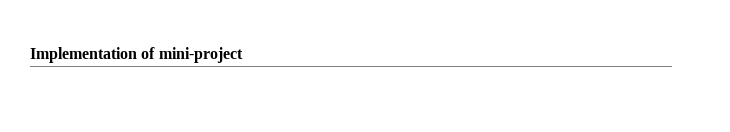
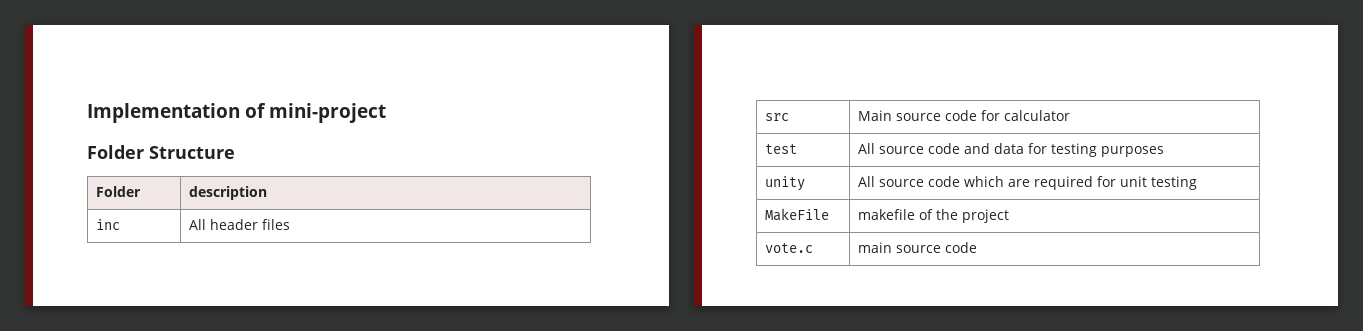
+ Folder Structure
+ Folder | description
+ inc | All header files
+ src | Main source code for calculator
+ test | All source code and data for testing purposes
+ unity | All source code which are required for unit testing
+ MakeFile | makefile of the project
+ vote.c | main source code

